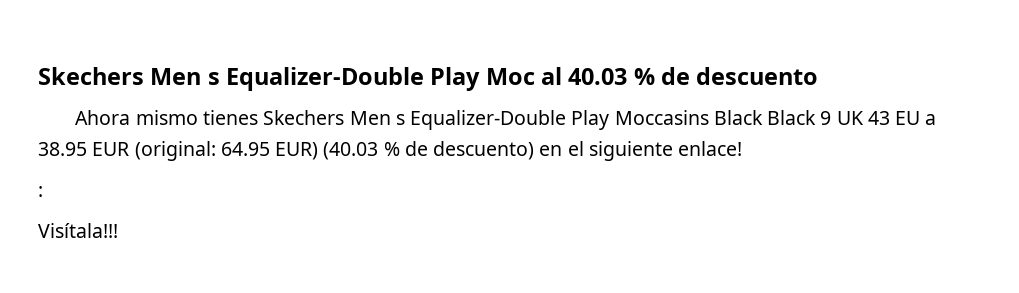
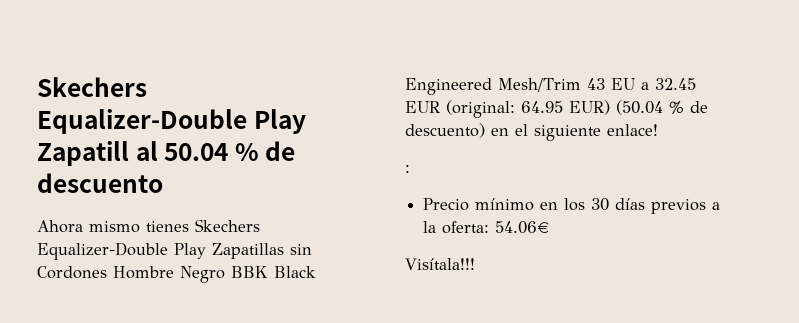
- Skechers Men s Equalizer-Double Play Moc al 40.03 % de descuento
+ Skechers Equalizer-Double Play Zapatill al 50.04 % de descuento
- Ahora mismo tienes Skechers Men s Equalizer-Double Play Moccasins Black Black 9 UK 43 EU a 38.95 EUR (original: 64.95 EUR) (40.03 % de descuento) en el siguiente enlace!
+ Ahora mismo tienes Skechers Equalizer-Double Play Zapatillas sin Cordones Hombre Negro BBK Black Engineered Mesh/Trim 43 EU a 32.45 EUR (original: 64.95 EUR) (50.04 % de descuento) en el siguiente enlace!
+ Precio mínimo en los 30 días previos a la oferta: 54.06€

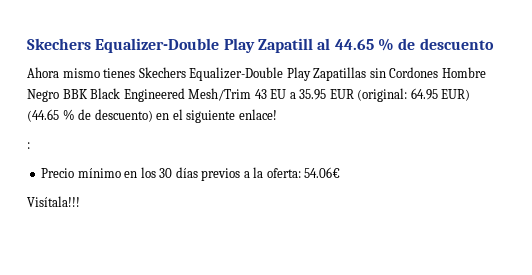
- Skechers Equalizer-Double Play Zapatill al 50.04 % de descuento
+ Skechers Equalizer-Double Play Zapatill al 44.65 % de descuento
- Ahora mismo tienes Skechers Equalizer-Double Play Zapatillas sin Cordones Hombre Negro BBK Black Engineered Mesh/Trim 43 EU a 32.45 EUR (original: 64.95 EUR) (50.04 % de descuento) en el siguiente enlace!
+ Ahora mismo tienes Skechers Equalizer-Double Play Zapatillas sin Cordones Hombre Negro BBK Black Engineered Mesh/Trim 43 EU a 35.95 EUR (original: 64.95 EUR) (44.65 % de descuento) en el siguiente enlace!

